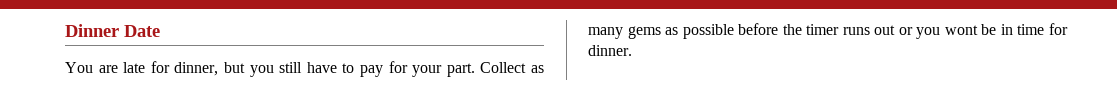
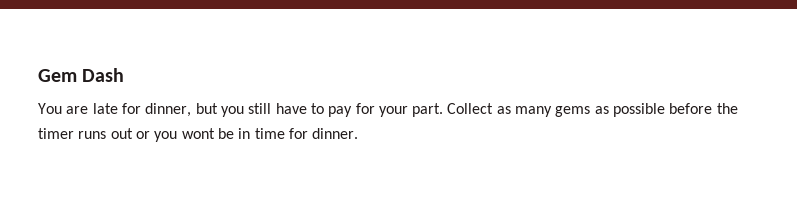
- Dinner Date
+ Gem Dash

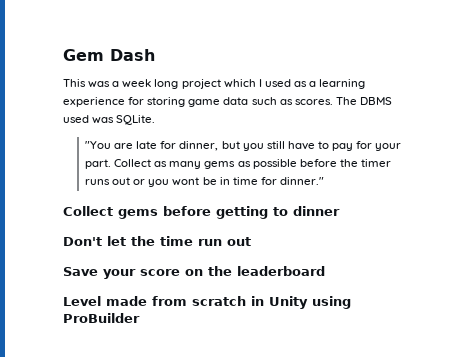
- You are late for dinner, but you still have to pay for your part.
+ This was a week long project which I used as a learning experience for storing game data such as scores. The DBMS used was SQLite.
+ "You are late for dinner, but you still have to pay for your part.
- Collect as many gems as possible before the timer runs out or you wont be in time for dinner.
+ Collect as many gems as possible before the timer runs out or you wont be in time for dinner."
+ Collect gems before getting to dinner
+ Don't let the time run out
+ Save your score on the leaderboard
+ Level made from scratch in Unity using ProBuilder

